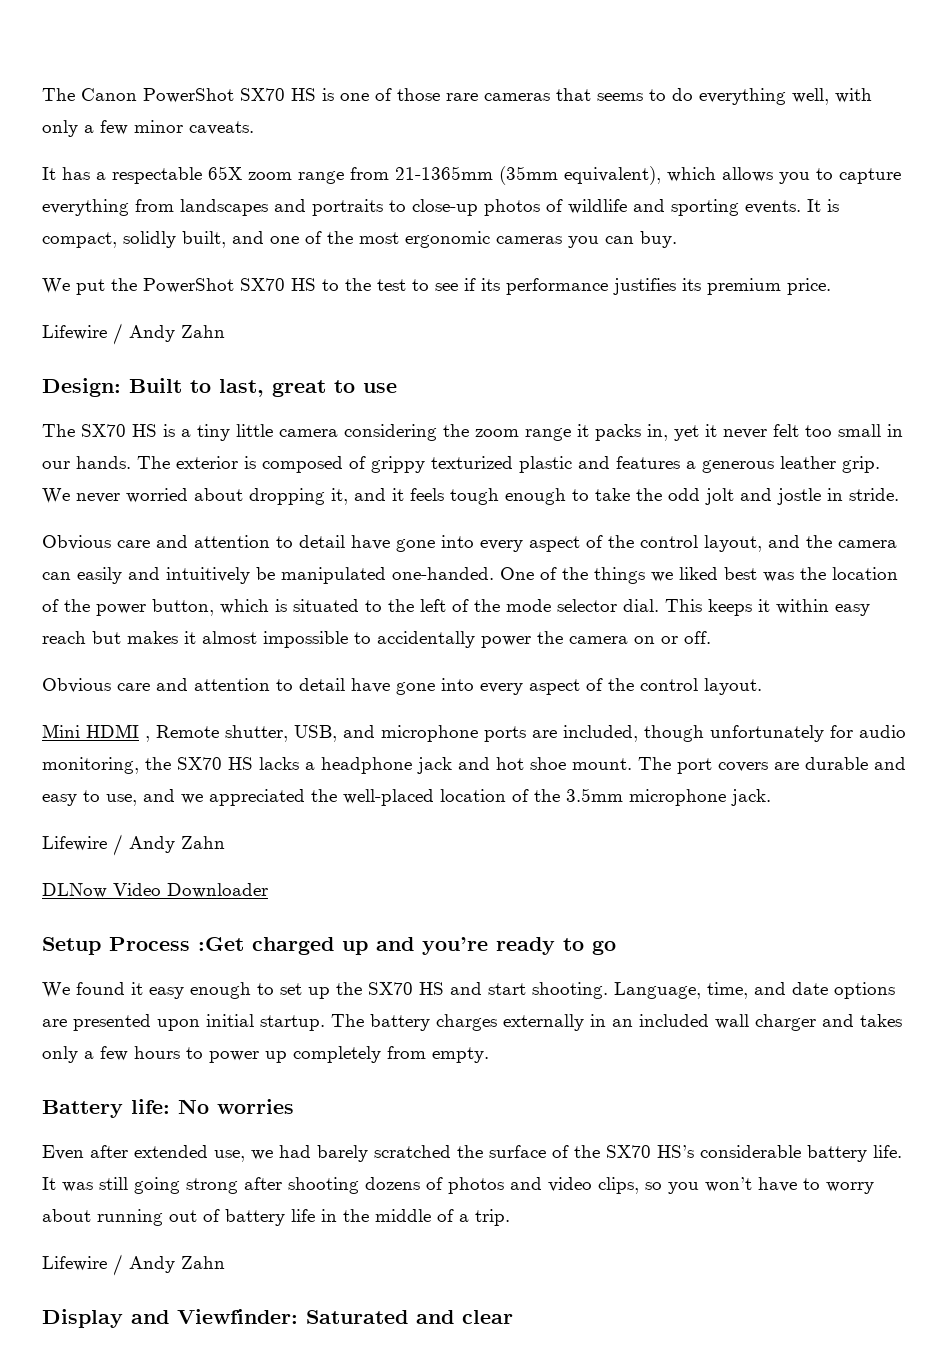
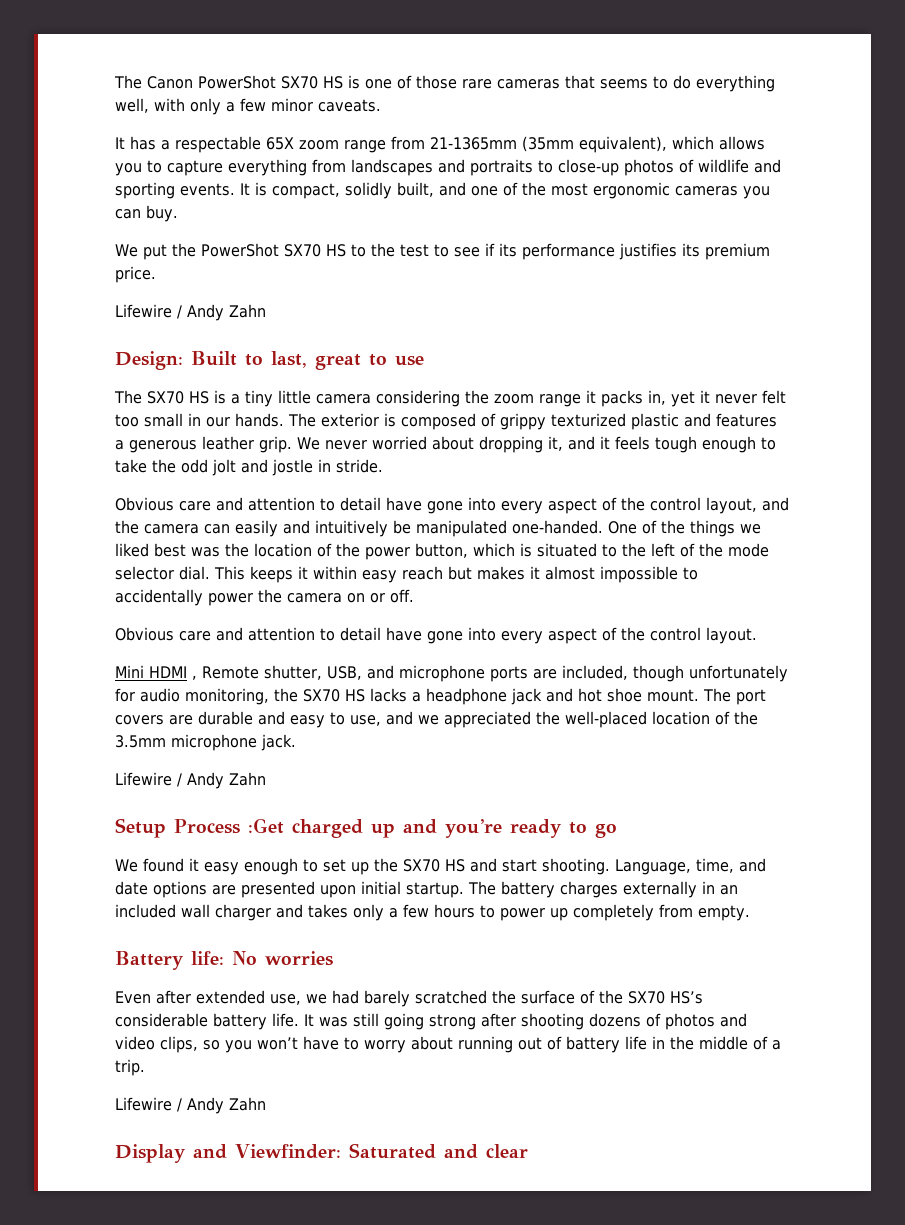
- DLNow Video Downloader

